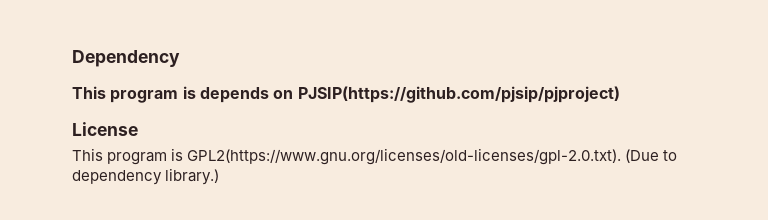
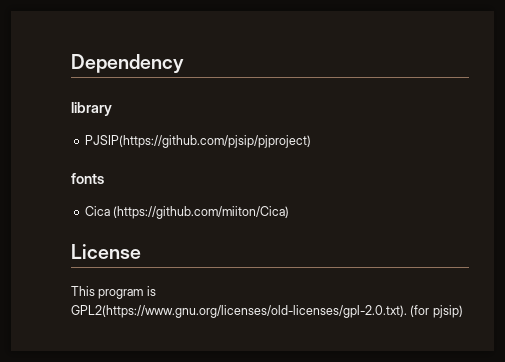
- This program is depends on PJSIP(https://github.com/pjsip/pjproject)
+ library
+ PJSIP(https://github.com/pjsip/pjproject)
+ fonts
+ Cica (https://github.com/miiton/Cica)
- This program is GPL2(https://www.gnu.org/licenses/old-licenses/gpl-2.0.txt). (Due to dependency library.)
+ This program is GPL2(https://www.gnu.org/licenses/old-licenses/gpl-2.0.txt). (for pjsip)

